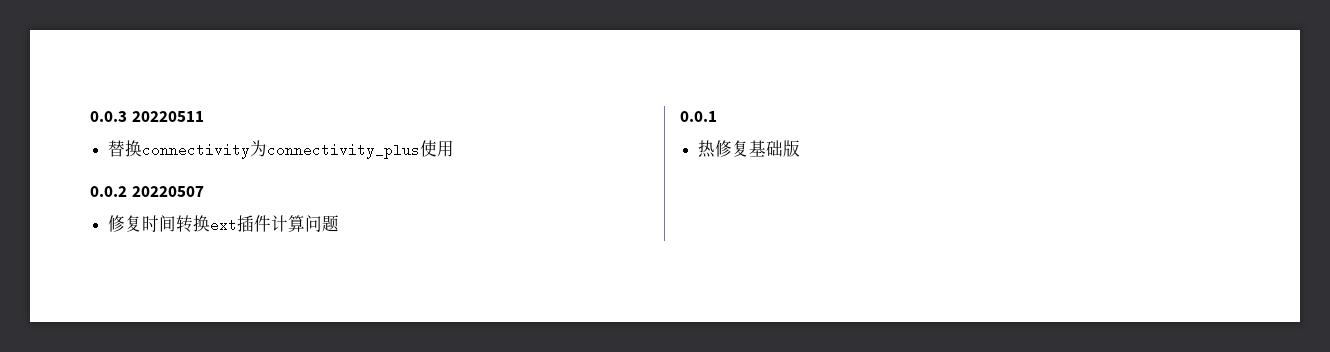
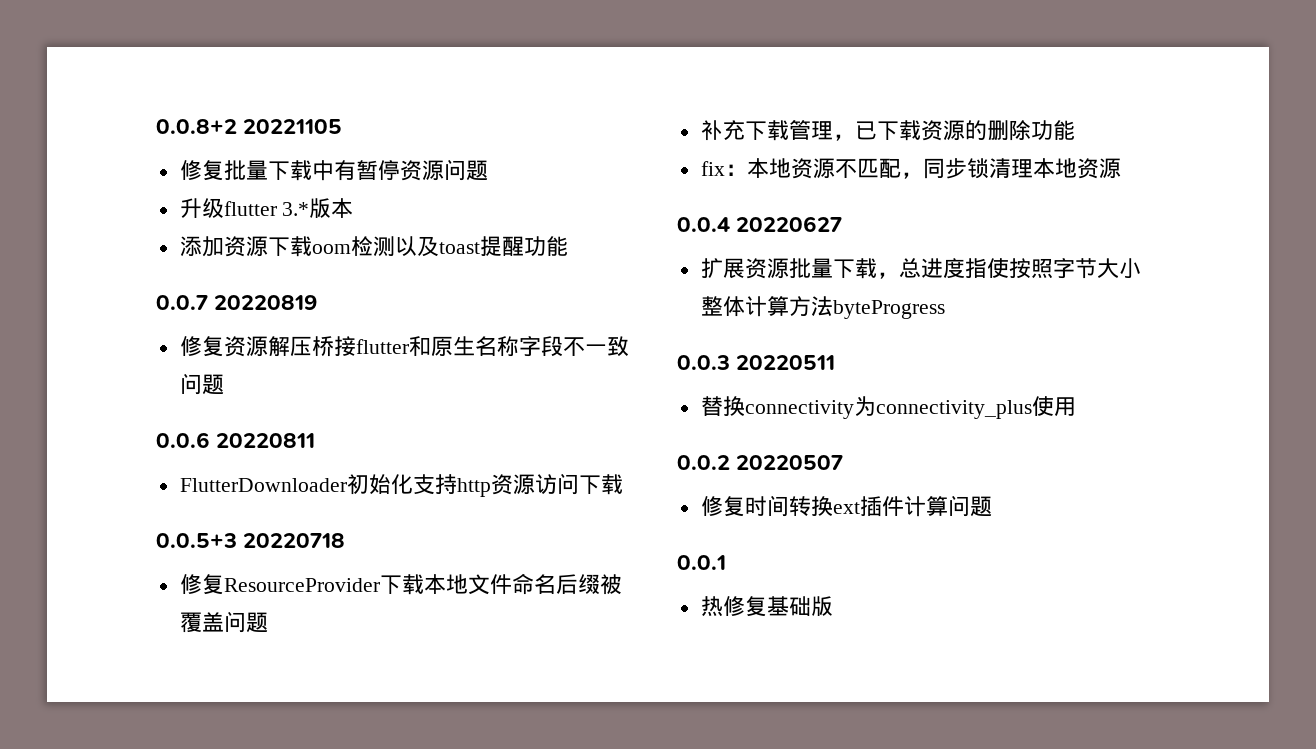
+ 0.0.8+2 20221105
+ 修复批量下载中有暂停资源问题
+ 升级flutter 3.*版本
+ 添加资源下载oom检测以及toast提醒功能
+ 0.0.7 20220819
+ 修复资源解压桥接flutter和原生名称字段不一致问题
+ 0.0.6 20220811
+ FlutterDownloader初始化支持http资源访问下载
+ 0.0.5+3 20220718
+ 修复ResourceProvider下载本地文件命名后缀被覆盖问题
+ 补充下载管理，已下载资源的删除功能
+ fix：本地资源不匹配，同步锁清理本地资源
+ 0.0.4 20220627
+ 扩展资源批量下载，总进度指使按照字节大小整体计算方法byteProgress

